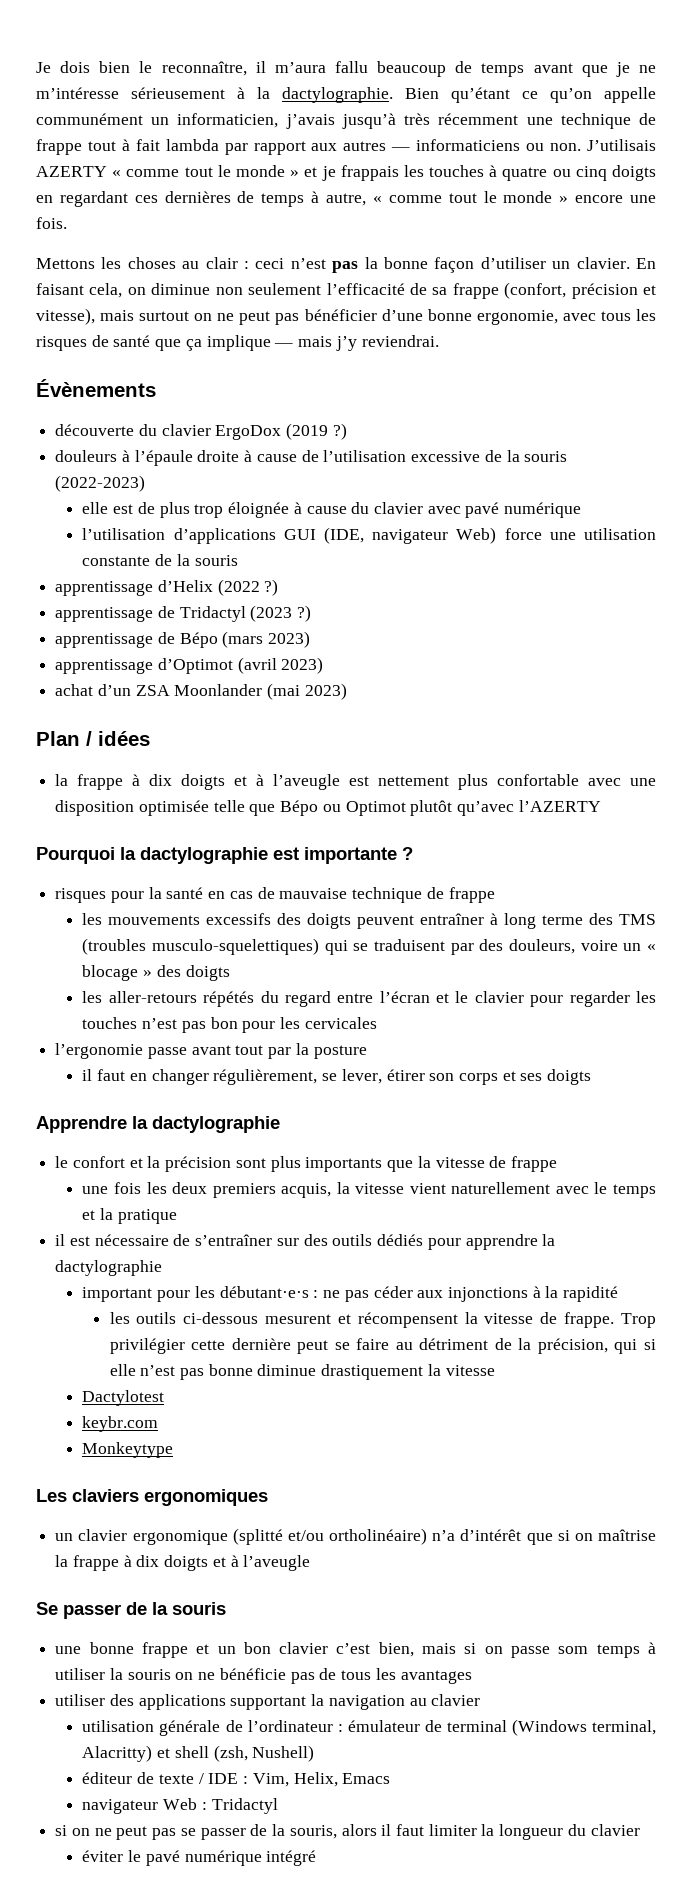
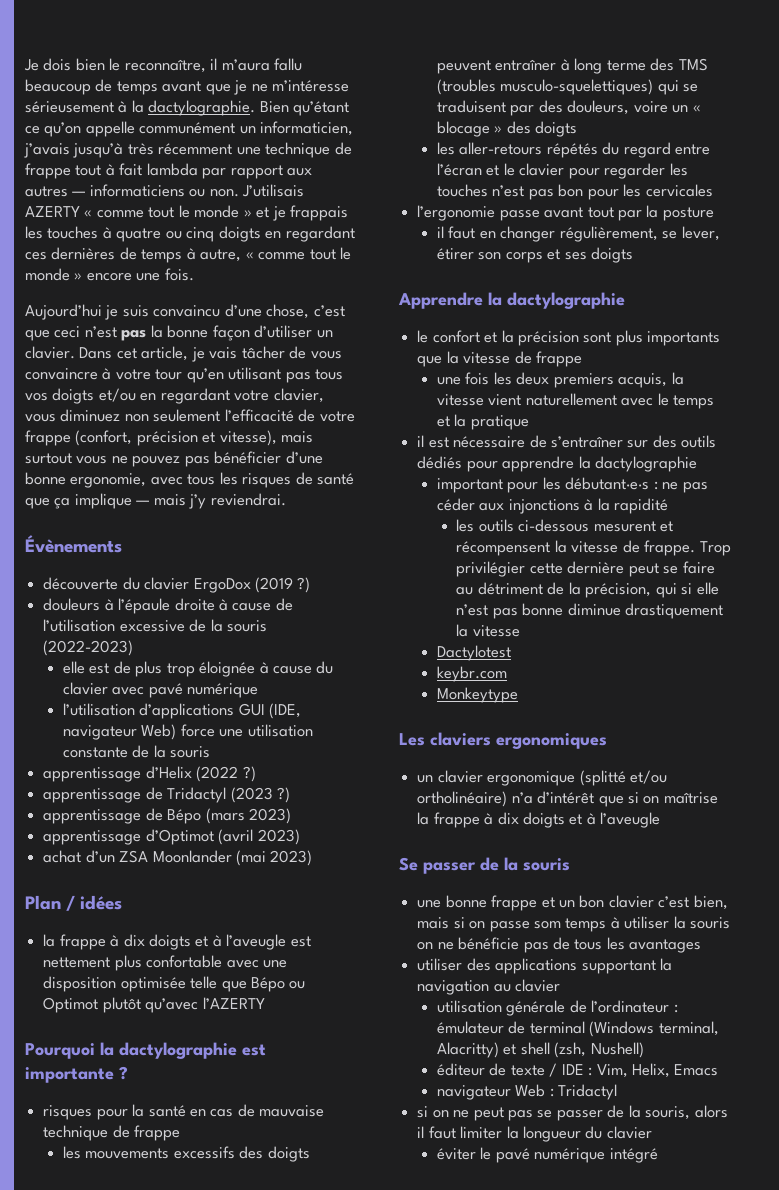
- Mettons les choses au clair : ceci n’est pas la bonne façon d’utiliser un clavier.
+ Aujourd’hui je suis convaincu d’une chose, c’est que ceci n’est pas la bonne façon d’utiliser un clavier.
- En faisant cela, on diminue non seulement l’efficacité de sa frappe (confort, précision et vitesse), mais surtout on ne peut pas bénéficier d’une bonne ergonomie, avec tous les risques de santé que ça implique — mais j’y reviendrai.
+ Dans cet article, je vais tâcher de vous convaincre à votre tour qu’en utilisant pas tous vos doigts et/ou en regardant votre clavier, vous diminuez non seulement l’efficacité de votre frappe (confort, précision et vitesse), mais surtout vous ne pouvez pas bénéficier d’une bonne ergonomie, avec tous les risques de santé que ça implique — mais j’y reviendrai.

